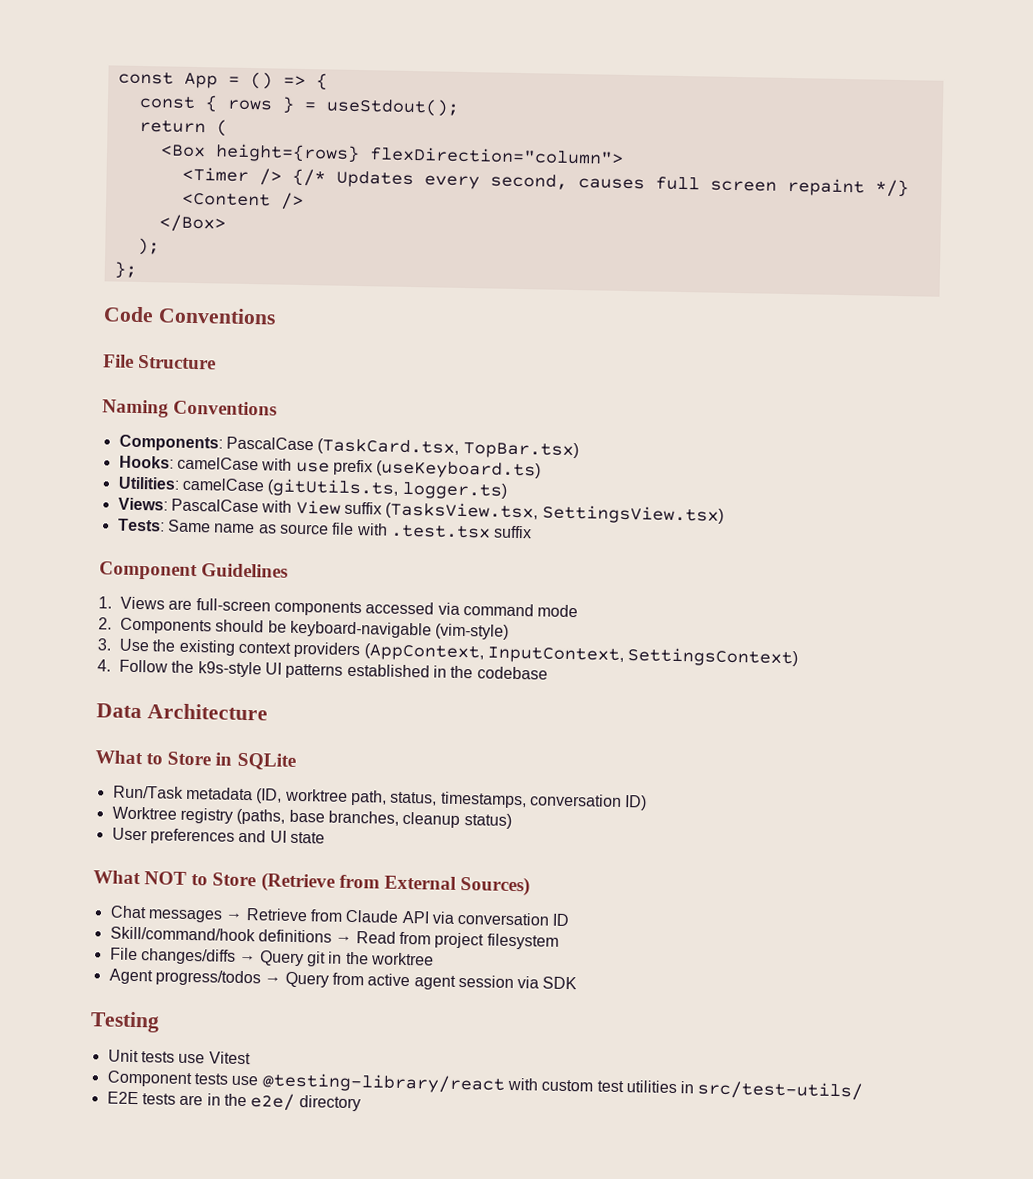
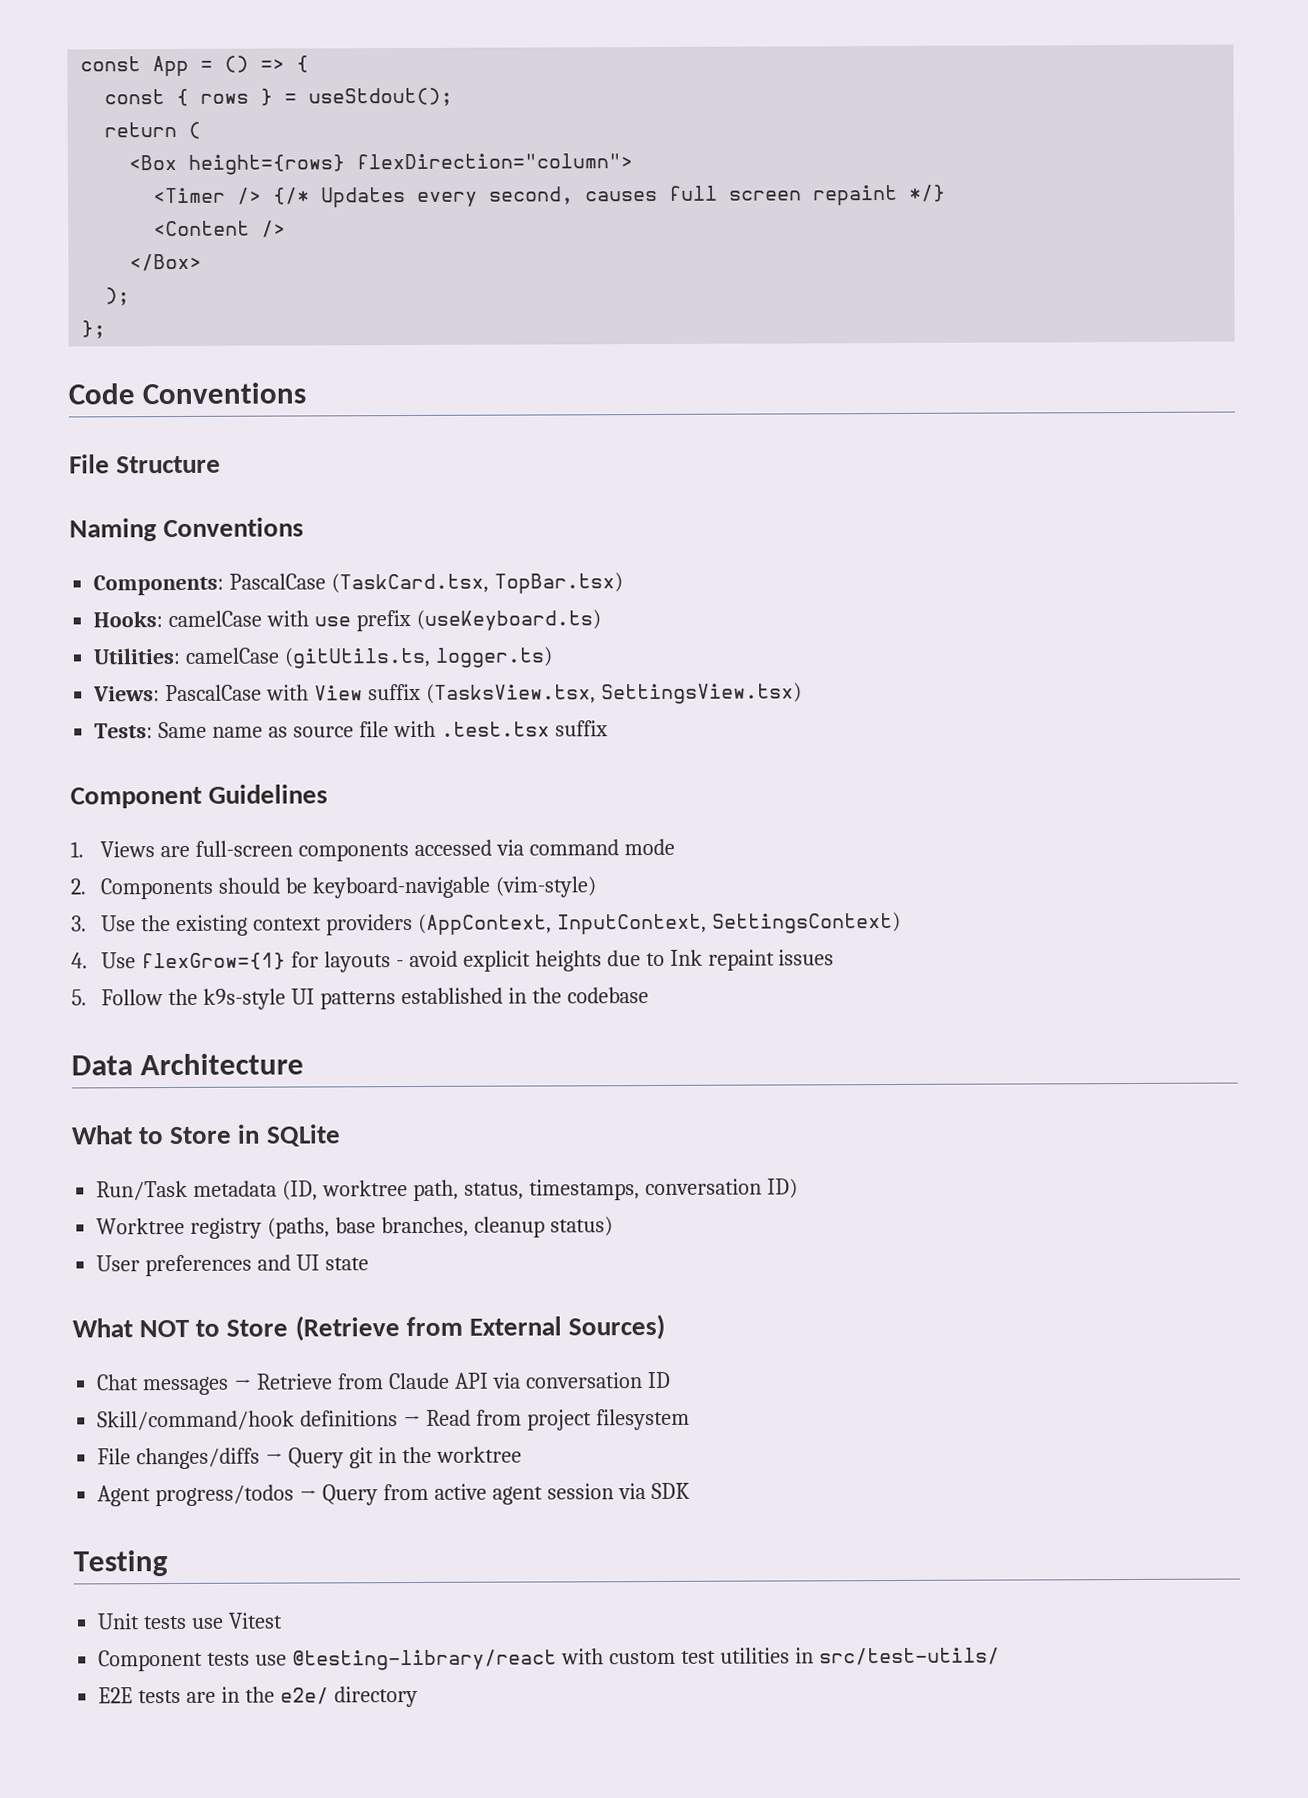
- 4. Follow the k9s-style UI patterns established in the codebase
+ 4. Use flexGrow={1} for layouts - avoid explicit heights due to Ink repaint issues
+ 5. Follow the k9s-style UI patterns established in the codebase

